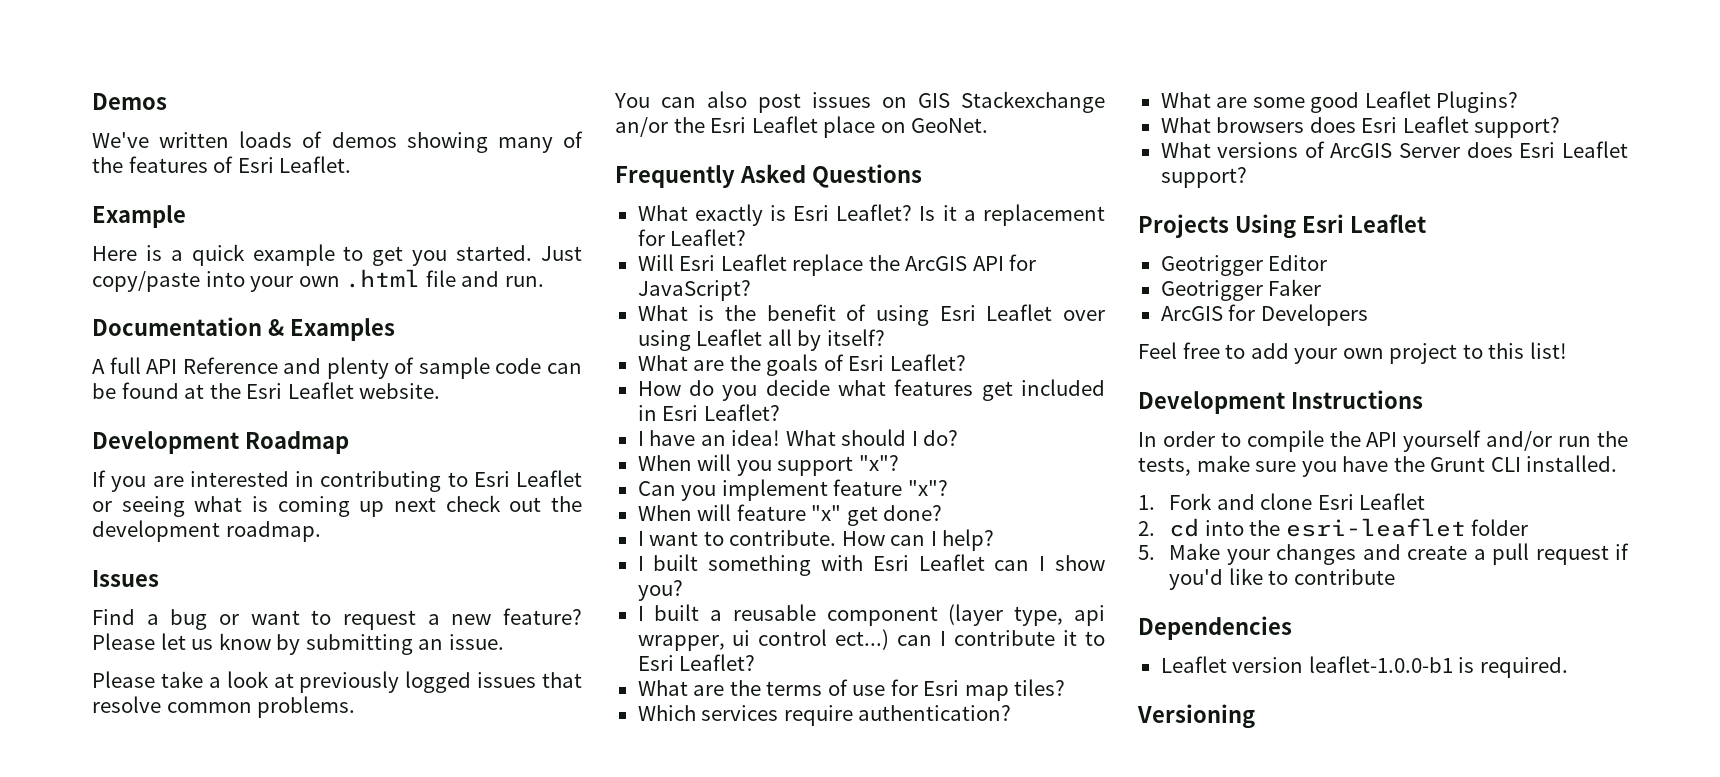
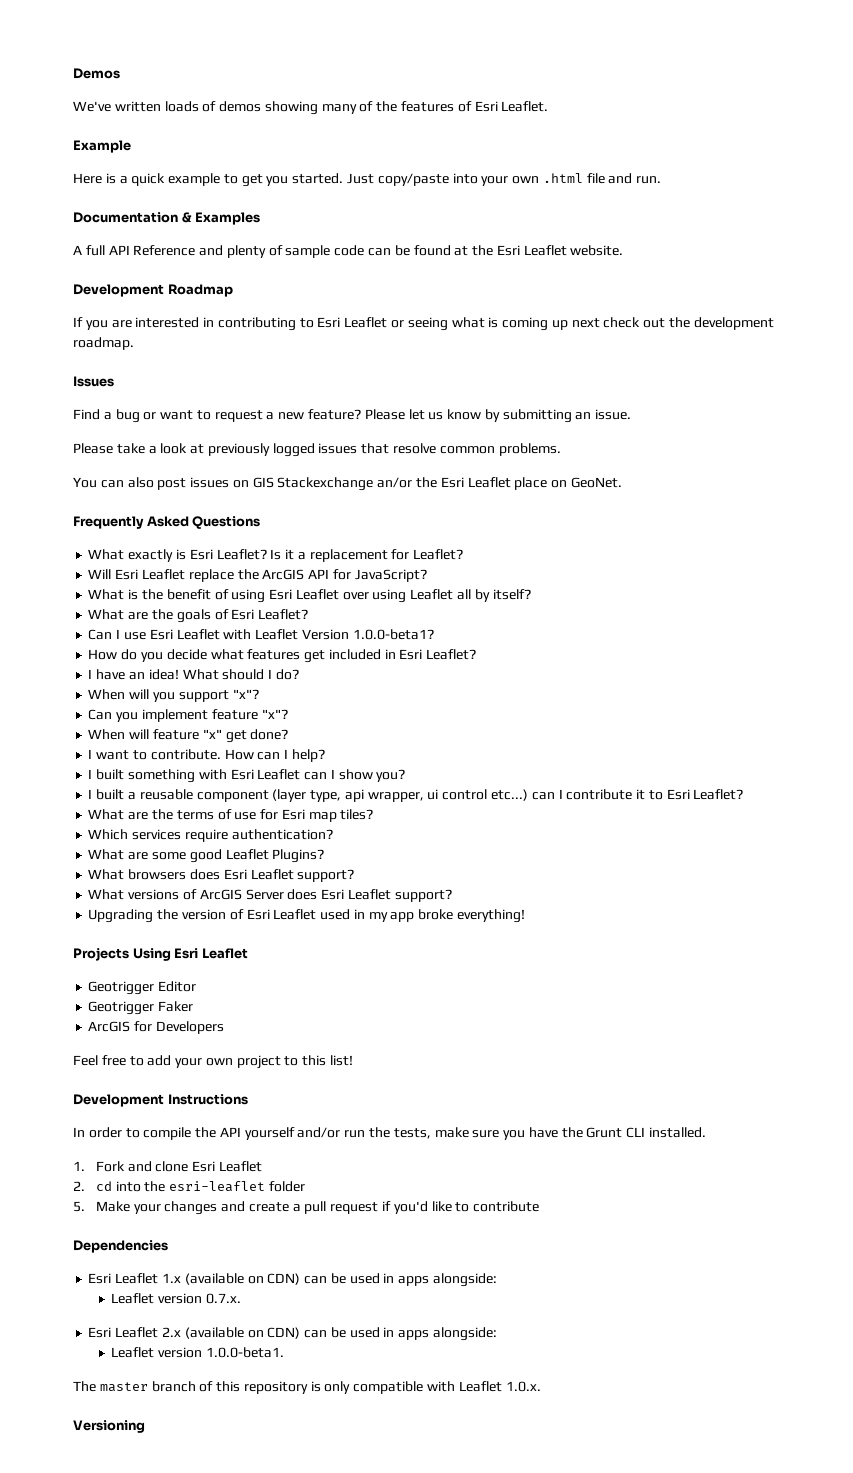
+ Can I use Esri Leaflet with Leaflet Version 1.0.0-beta1?
- I built a reusable component (layer type, api wrapper, ui control ect...) can I contribute it to Esri Leaflet?
+ I built a reusable component (layer type, api wrapper, ui control etc...) can I contribute it to Esri Leaflet?
+ Upgrading the version of Esri Leaflet used in my app broke everything!
- Leaflet version leaflet-1.0.0-b1 is required.
+ Esri Leaflet 1.x (available on CDN) can be used in apps alongside:
+ Leaflet version 0.7.x.
+ Esri Leaflet 2.x (available on CDN) can be used in apps alongside:
+ Leaflet version 1.0.0-beta1.
+ The master branch of this repository is only compatible with Leaflet 1.0.x.

